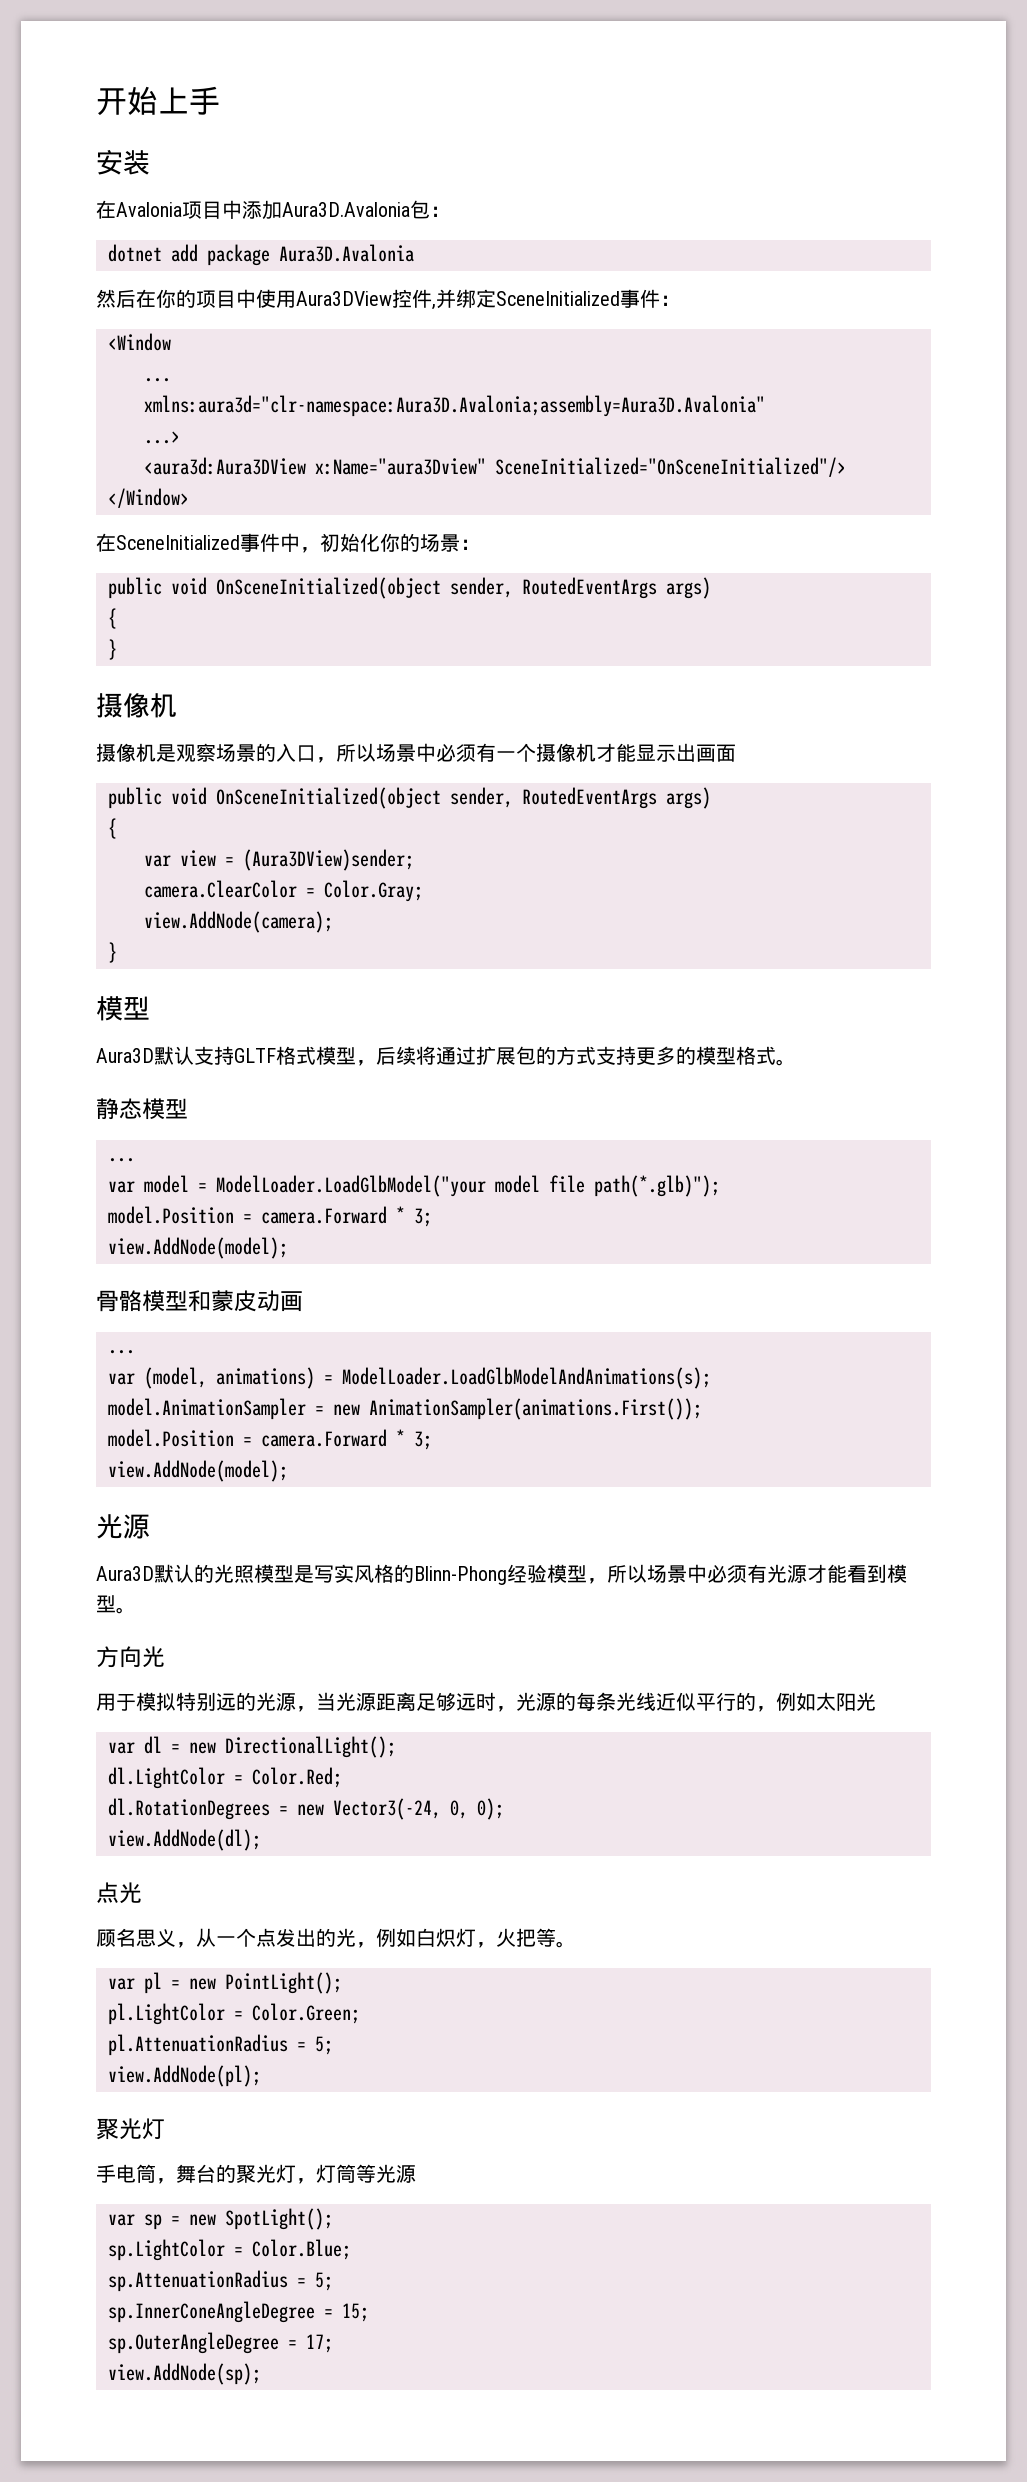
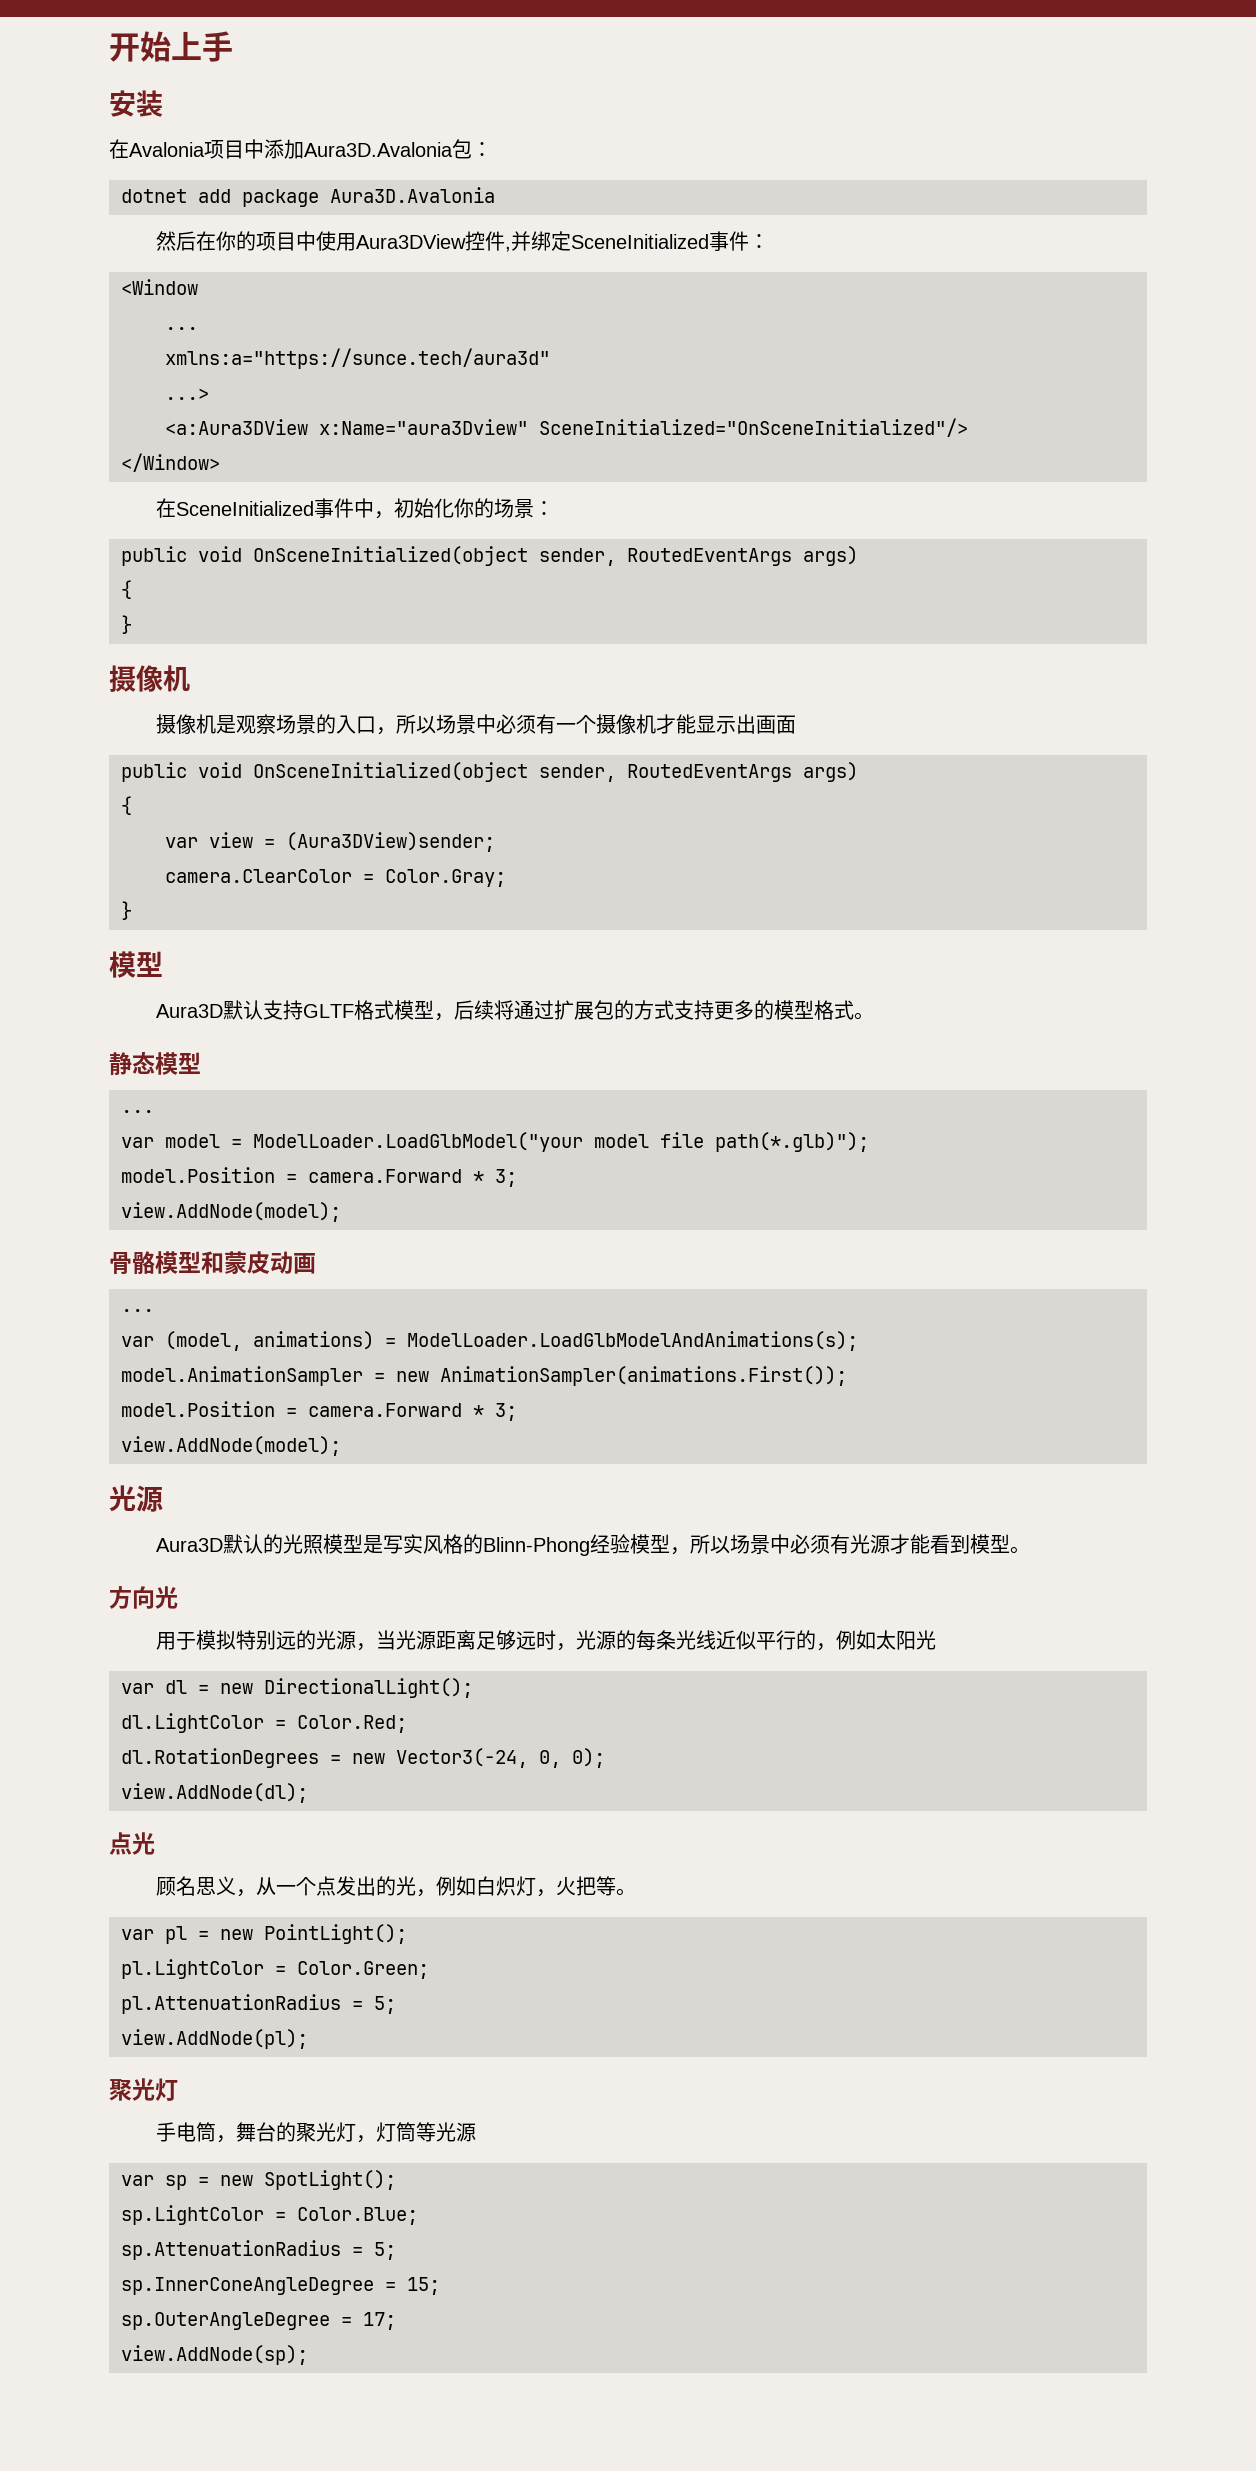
- xmlns:aura3d="clr-namespace:Aura3D.Avalonia;assembly=Aura3D.Avalonia"
+ xmlns:a="https://sunce.tech/aura3d"
- <aura3d:Aura3DView x:Name="aura3Dview" SceneInitialized="OnSceneInitialized"/>
+ <a:Aura3DView x:Name="aura3Dview" SceneInitialized="OnSceneInitialized"/>
- view.AddNode(camera);

